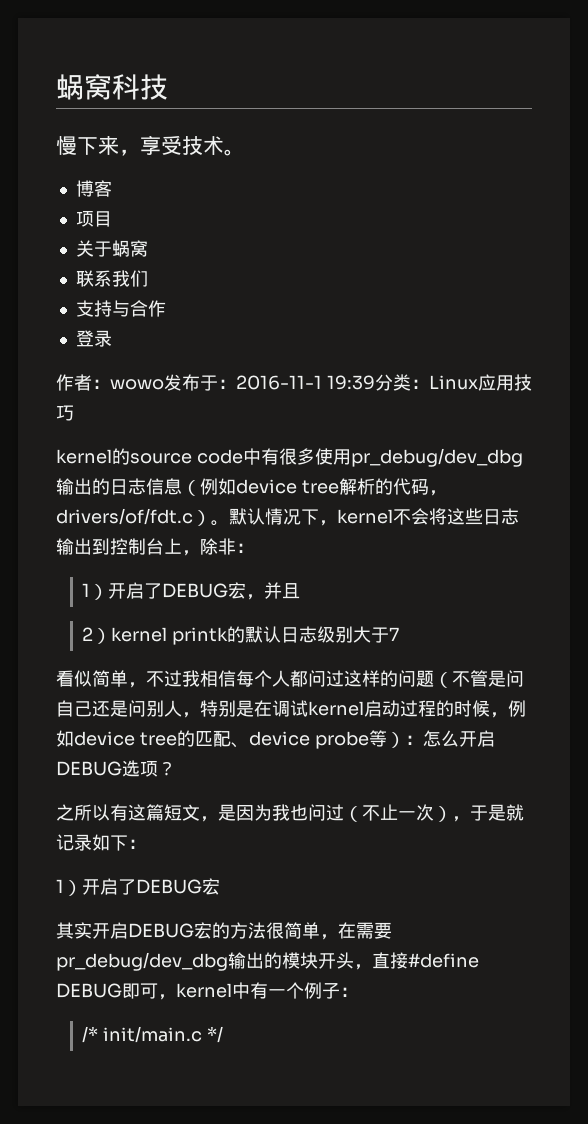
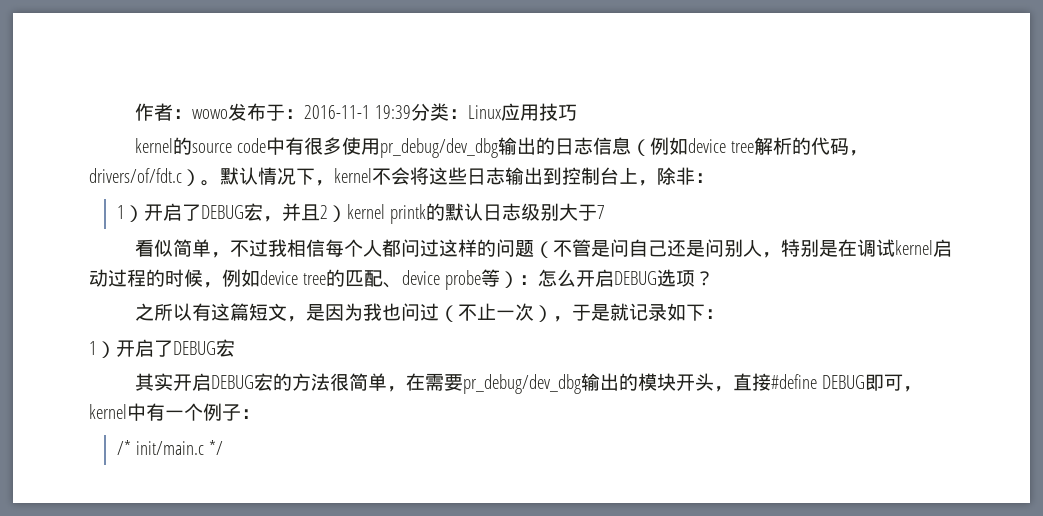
- 蜗窝科技
- 慢下来，享受技术。
- 博客
- 项目
- 关于蜗窝
- 联系我们
- 支持与合作
- 登录
- 1）开启了DEBUG宏，并且
- 2）kernel printk的默认日志级别大于7
+ 1）开启了DEBUG宏，并且2）kernel printk的默认日志级别大于7

